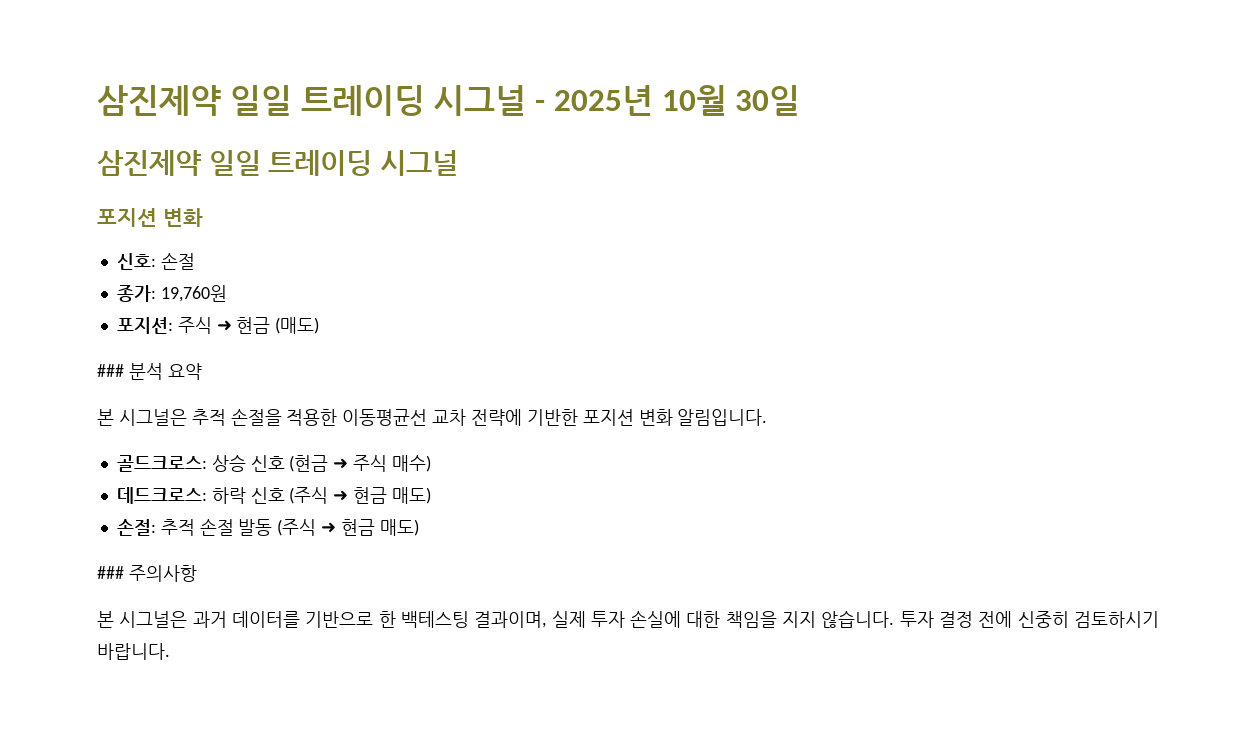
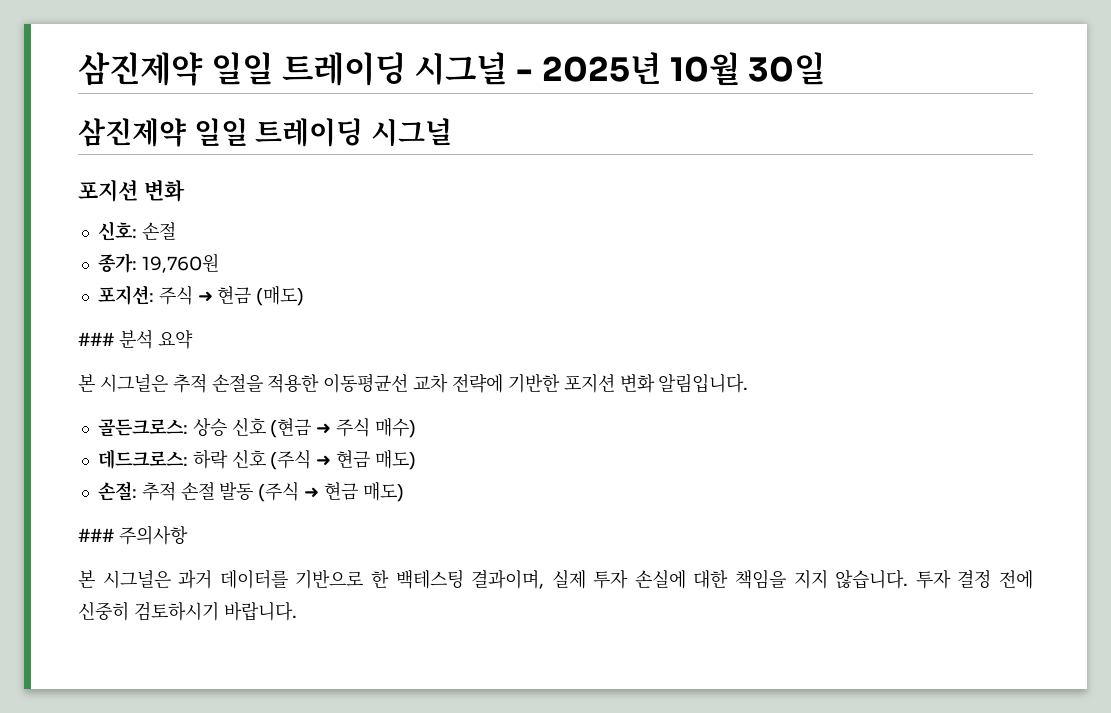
- 골드크로스: 상승 신호 (현금 ➜ 주식 매수)
+ 골든크로스: 상승 신호 (현금 ➜ 주식 매수)

